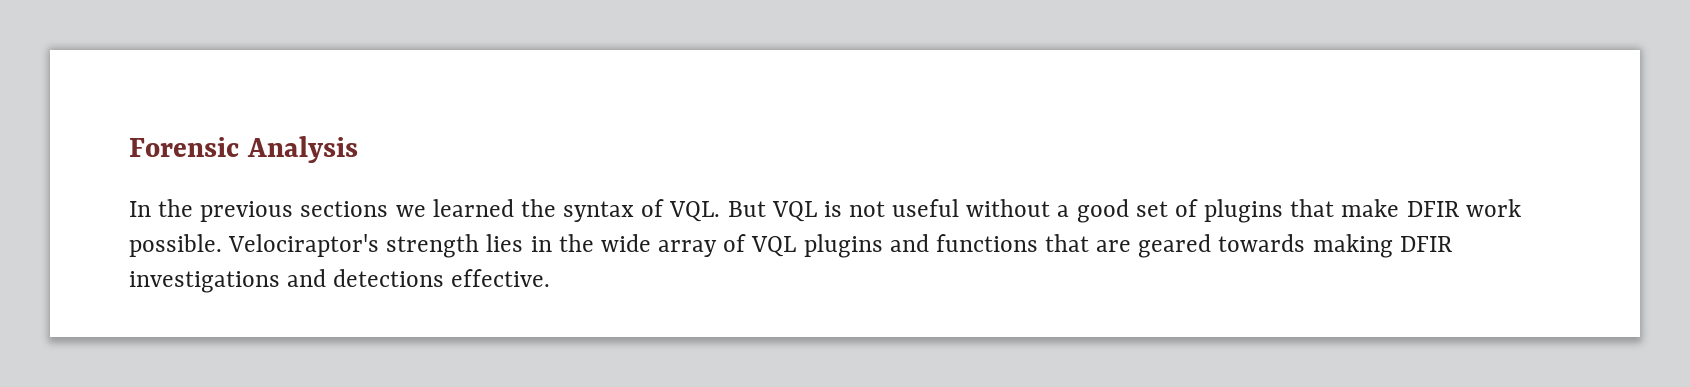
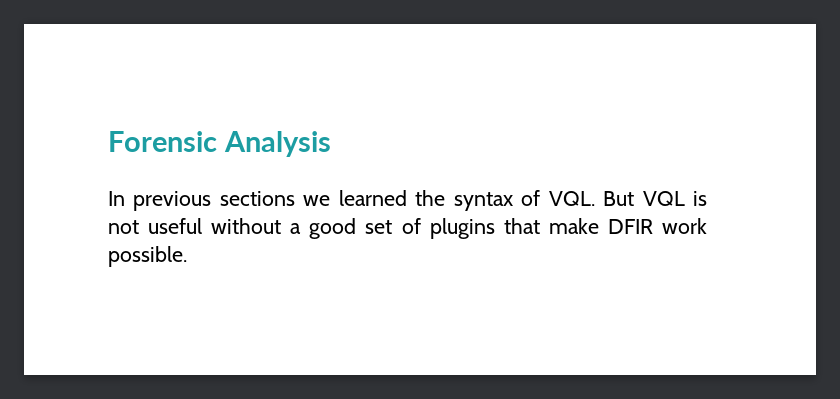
- In the previous sections we learned the syntax of VQL. But VQL is not useful without a good set of plugins that make DFIR work possible. Velociraptor's strength lies in the wide array of VQL plugins and functions that are geared towards making DFIR investigations and detections effective.
+ In previous sections we learned the syntax of VQL. But VQL is not useful without a good set of plugins that make DFIR work possible.

